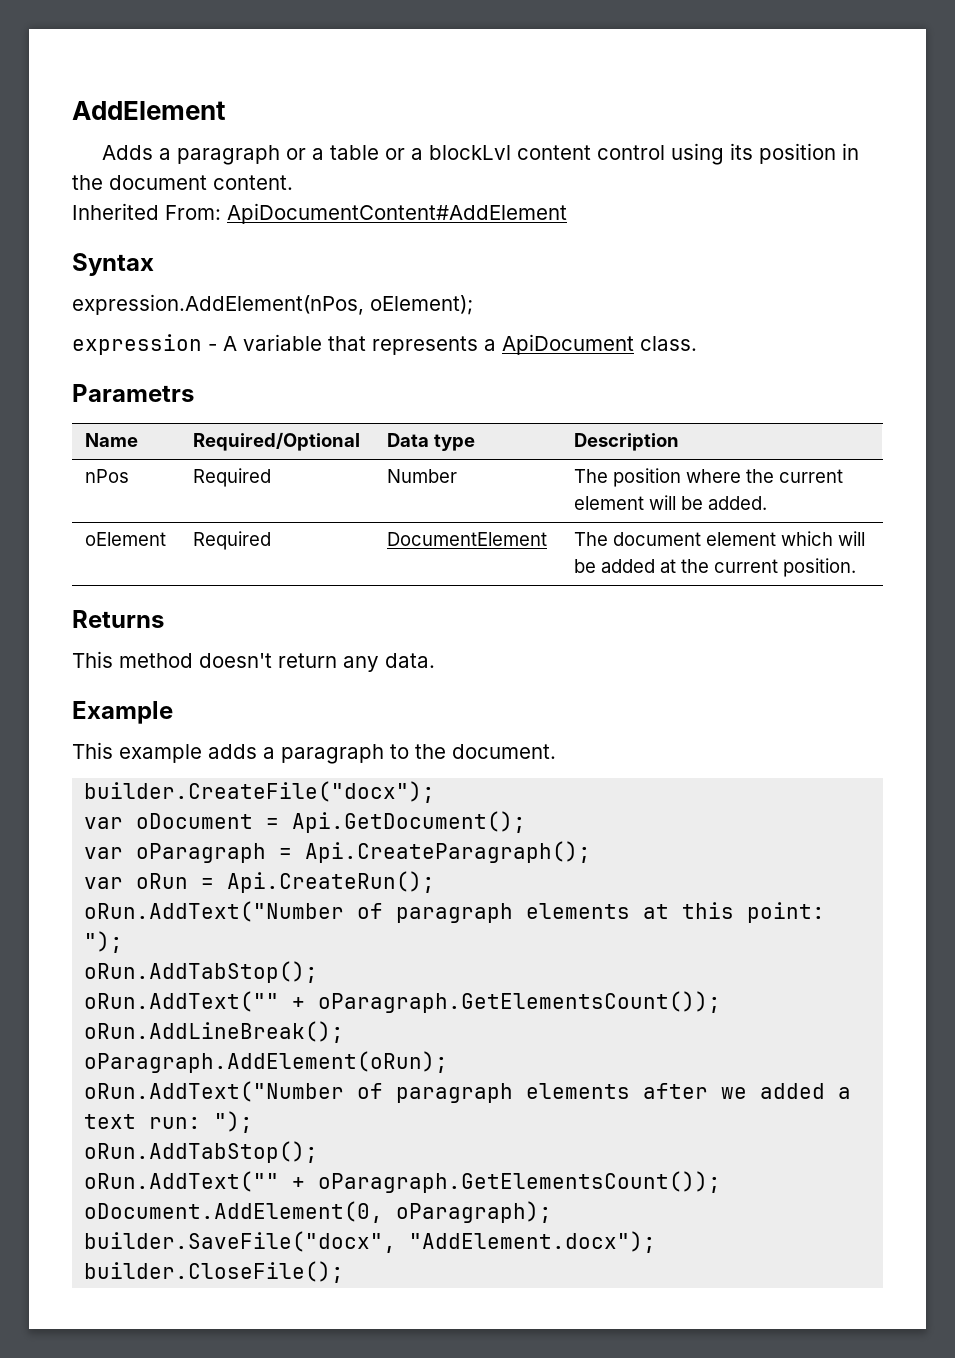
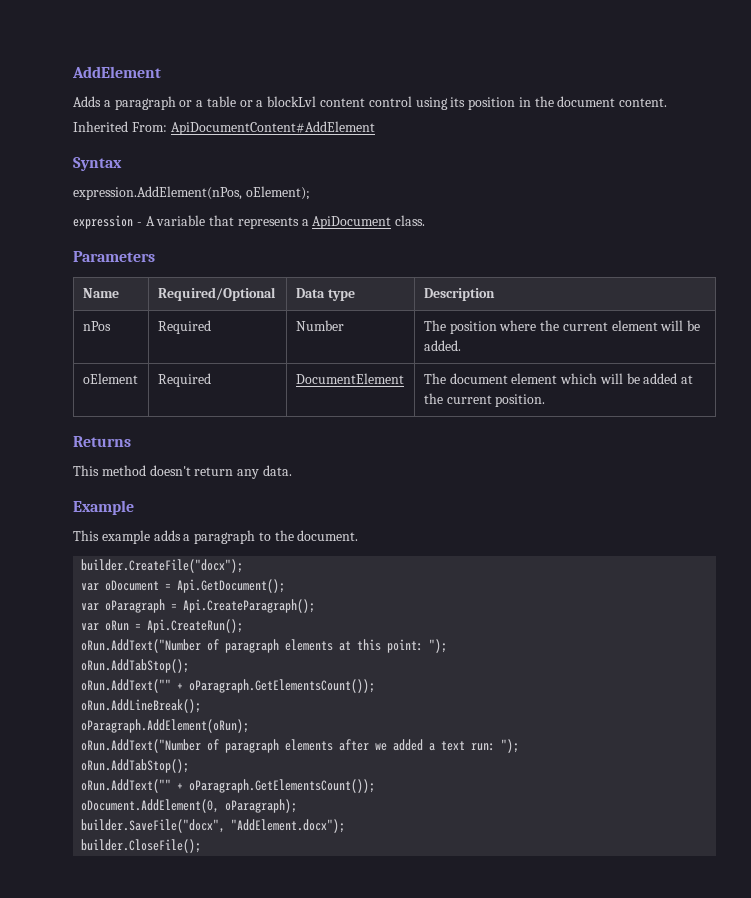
- Parametrs
+ Parameters

